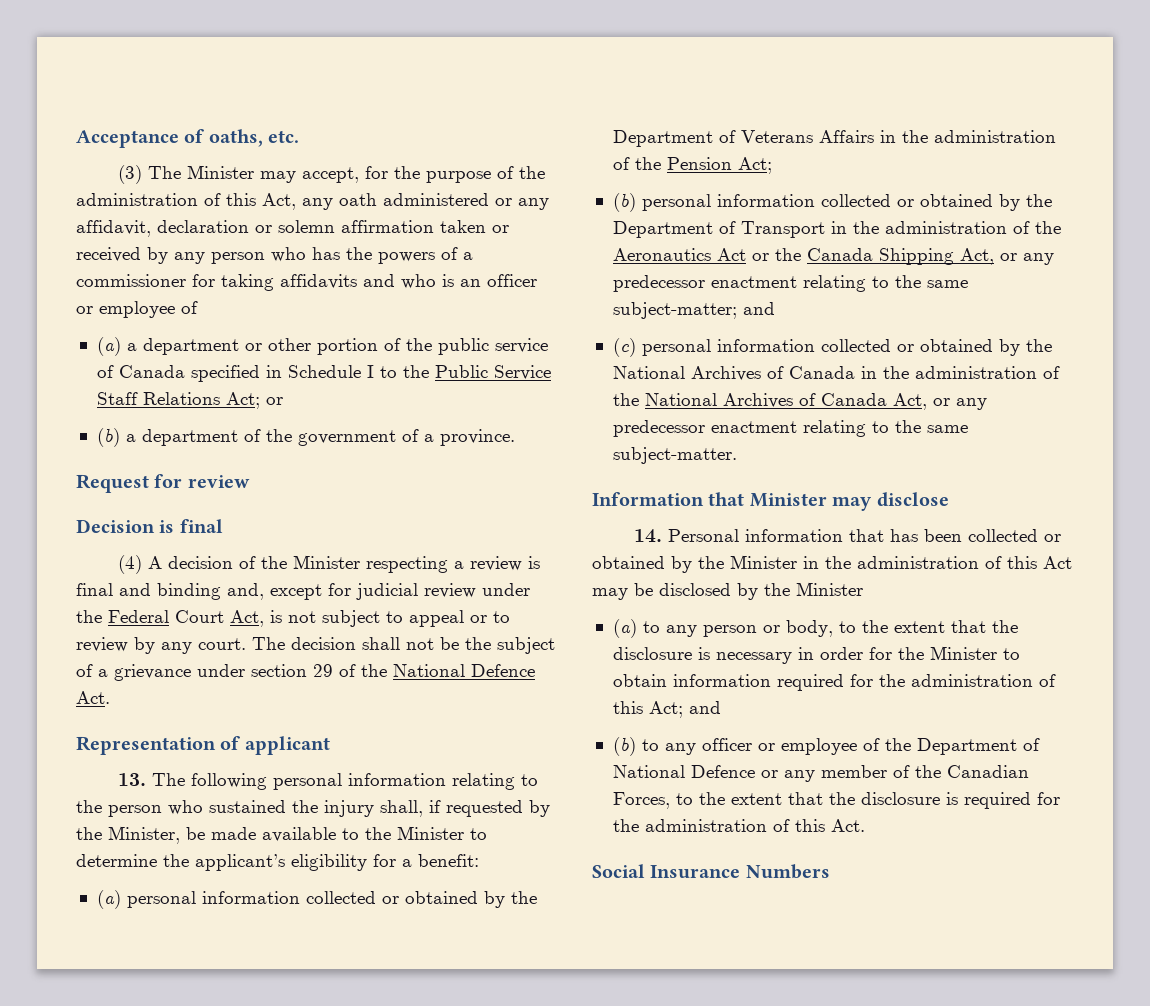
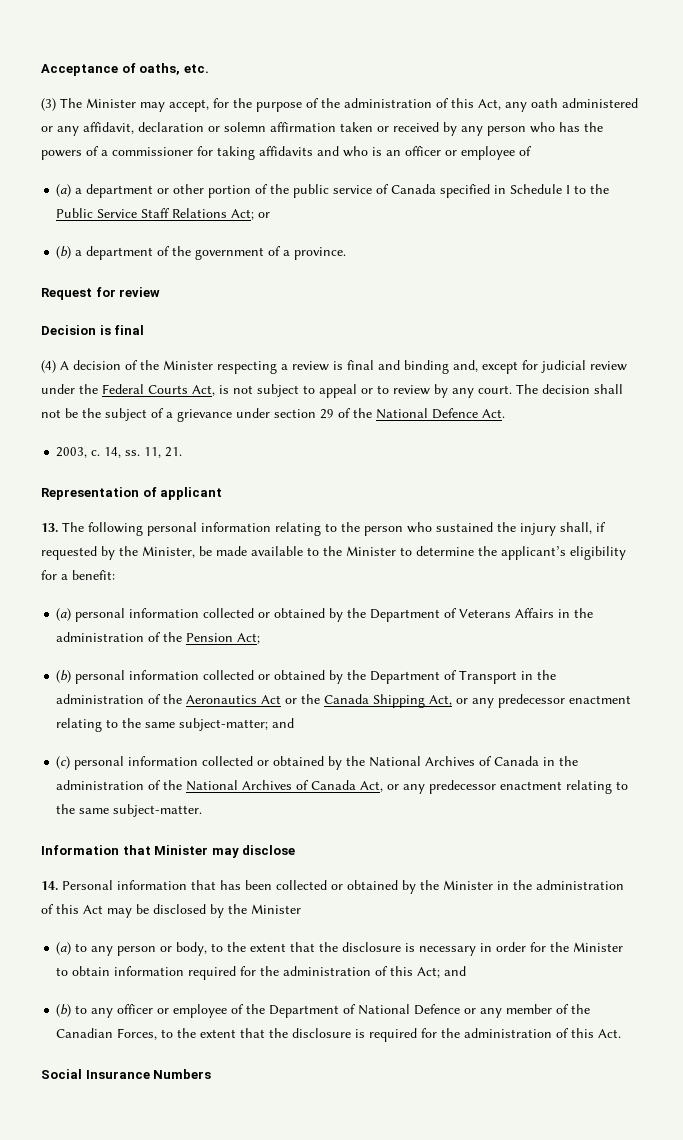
- (4) A decision of the Minister respecting a review is final and binding and, except for judicial review under the Federal Court Act, is not subject to appeal or to review by any court.
+ (4) A decision of the Minister respecting a review is final and binding and, except for judicial review under the Federal Courts Act, is not subject to appeal or to review by any court.
+ 2003, c. 14, ss. 11, 21.

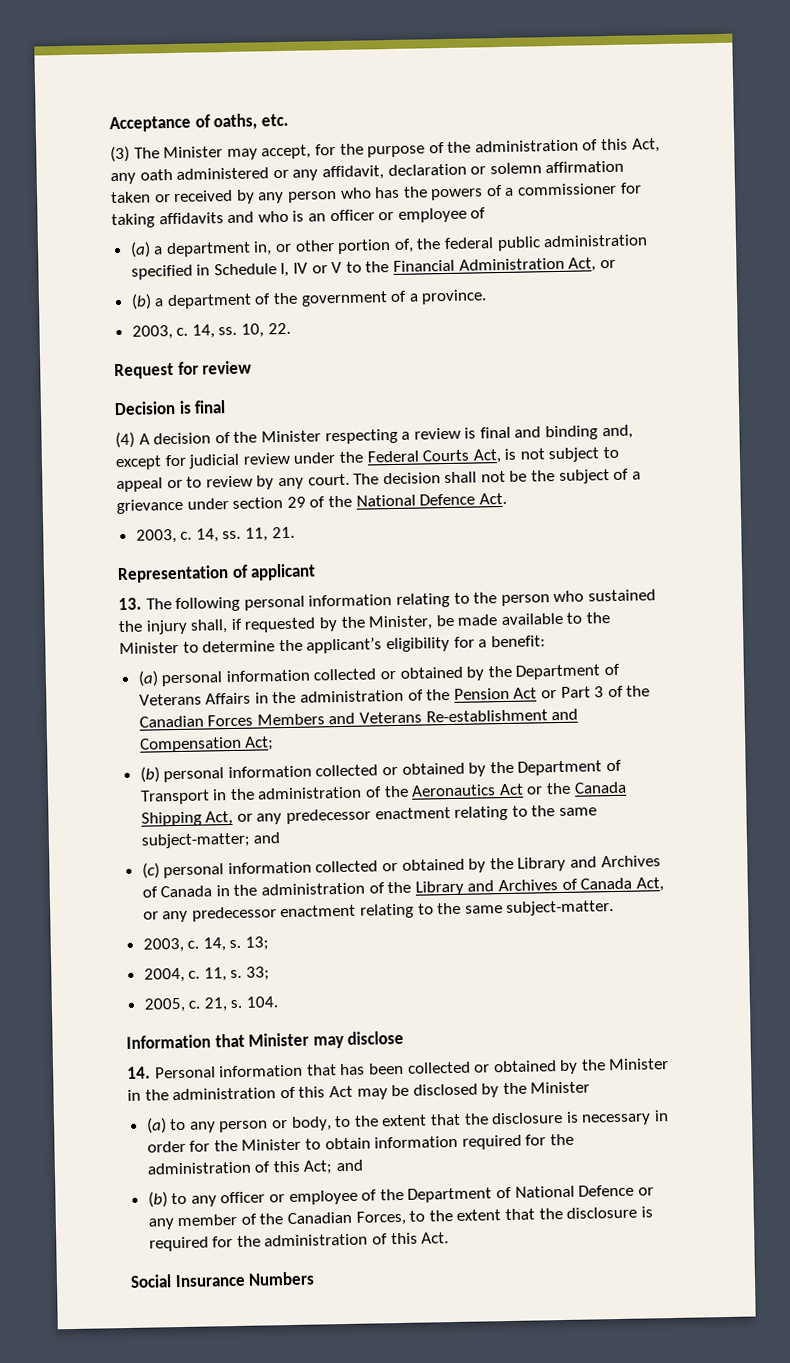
- (a) a department or other portion of the public service of Canada specified in Schedule I to the Public Service Staff Relations Act; or
+ (a) a department in, or other portion of, the federal public administration specified in Schedule I, IV or V to the Financial Administration Act, or
+ 2003, c. 14, ss. 10, 22.
- (a) personal information collected or obtained by the Department of Veterans Affairs in the administration of the Pension Act;
+ (a) personal information collected or obtained by the Department of Veterans Affairs in the administration of the Pension Act or Part 3 of the Canadian Forces Members and Veterans Re-establishment and Compensation Act;
- (c) personal information collected or obtained by the National Archives of Canada in the administration of the National Archives of Canada Act, or any predecessor enactment relating to the same subject-matter.
+ (c) personal information collected or obtained by the Library and Archives of Canada in the administration of the Library and Archives of Canada Act, or any predecessor enactment relating to the same subject-matter.
+ 2003, c. 14, s. 13;
+ 2004, c. 11, s. 33;
+ 2005, c. 21, s. 104.

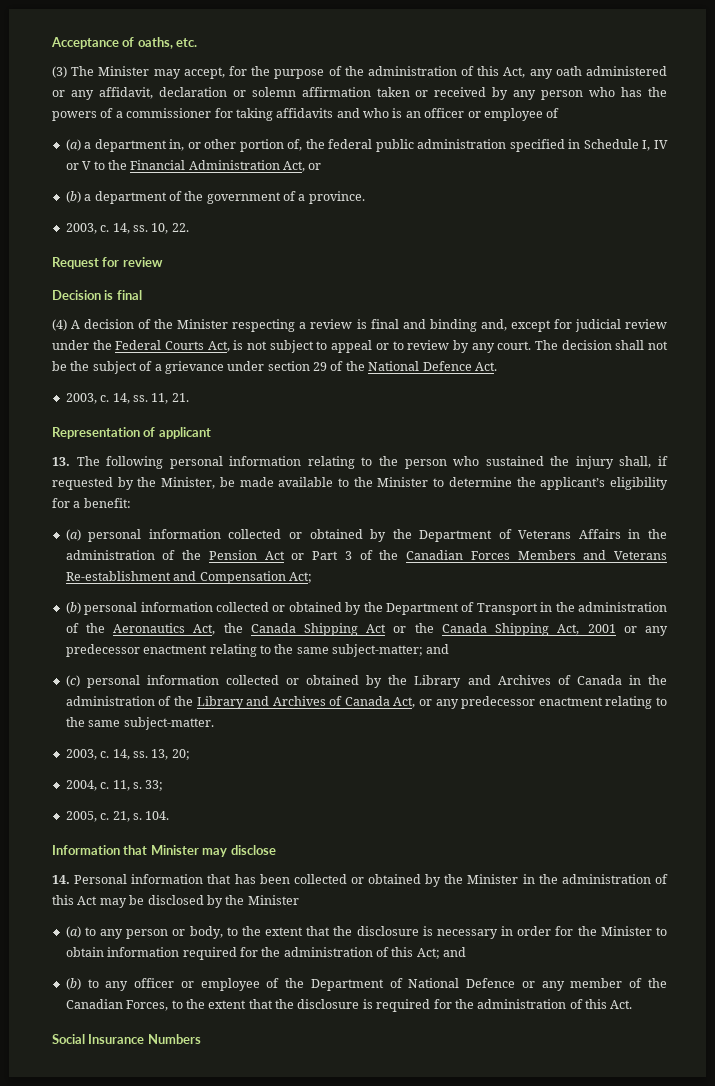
- (b) personal information collected or obtained by the Department of Transport in the administration of the Aeronautics Act or the Canada Shipping Act, or any predecessor enactment relating to the same subject-matter; and
+ (b) personal information collected or obtained by the Department of Transport in the administration of the Aeronautics Act, the Canada Shipping Act or the Canada Shipping Act, 2001 or any predecessor enactment relating to the same subject-matter; and
- 14, s. 13;
+ 14, ss. 13, 20;

